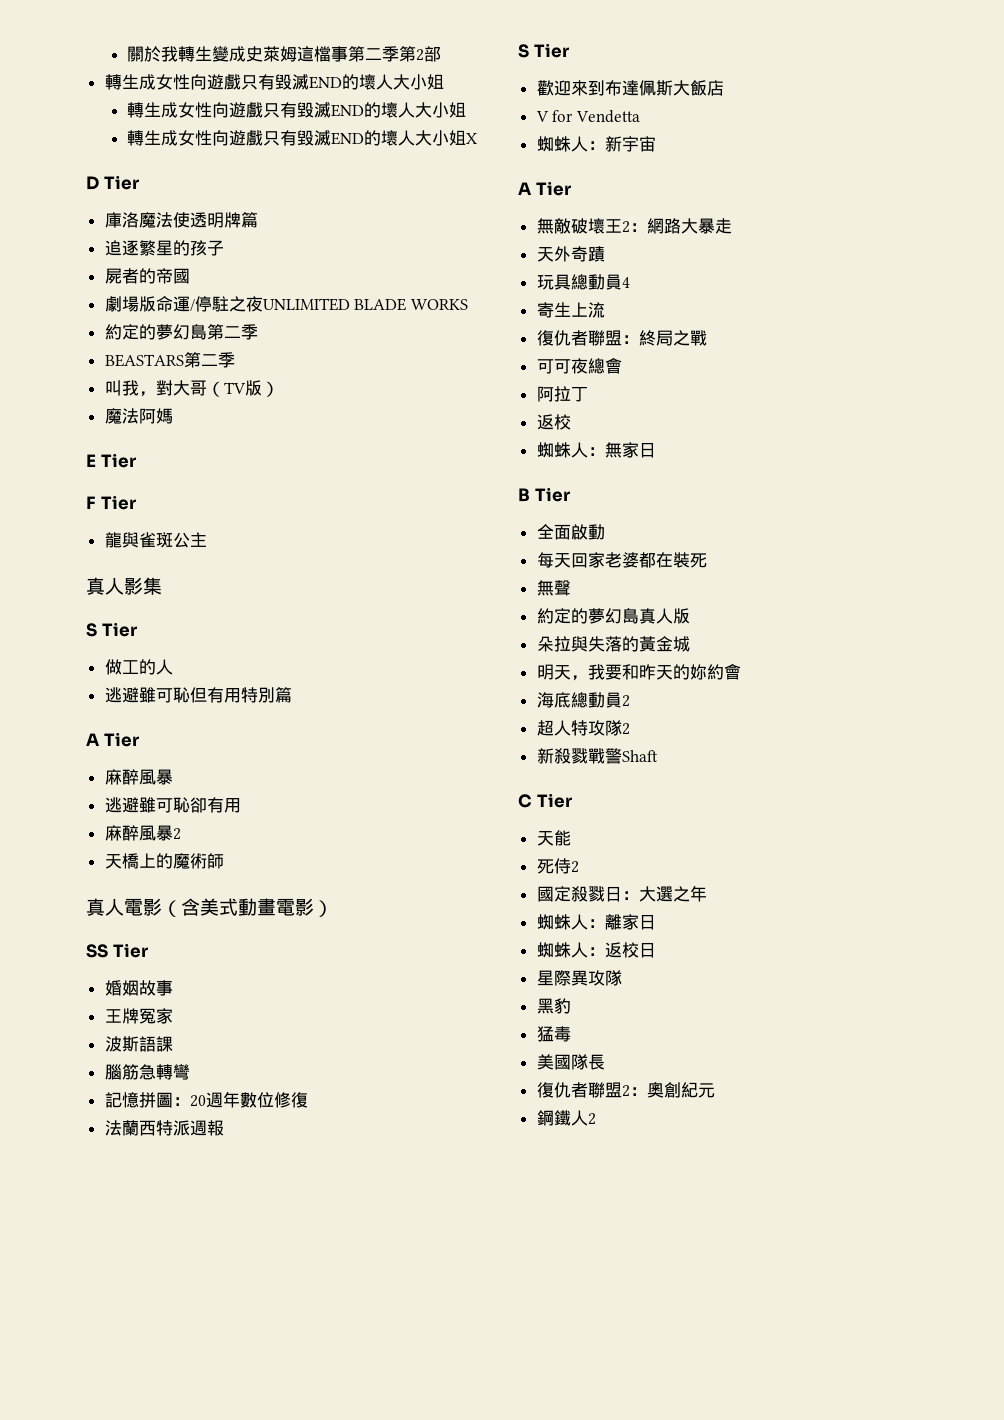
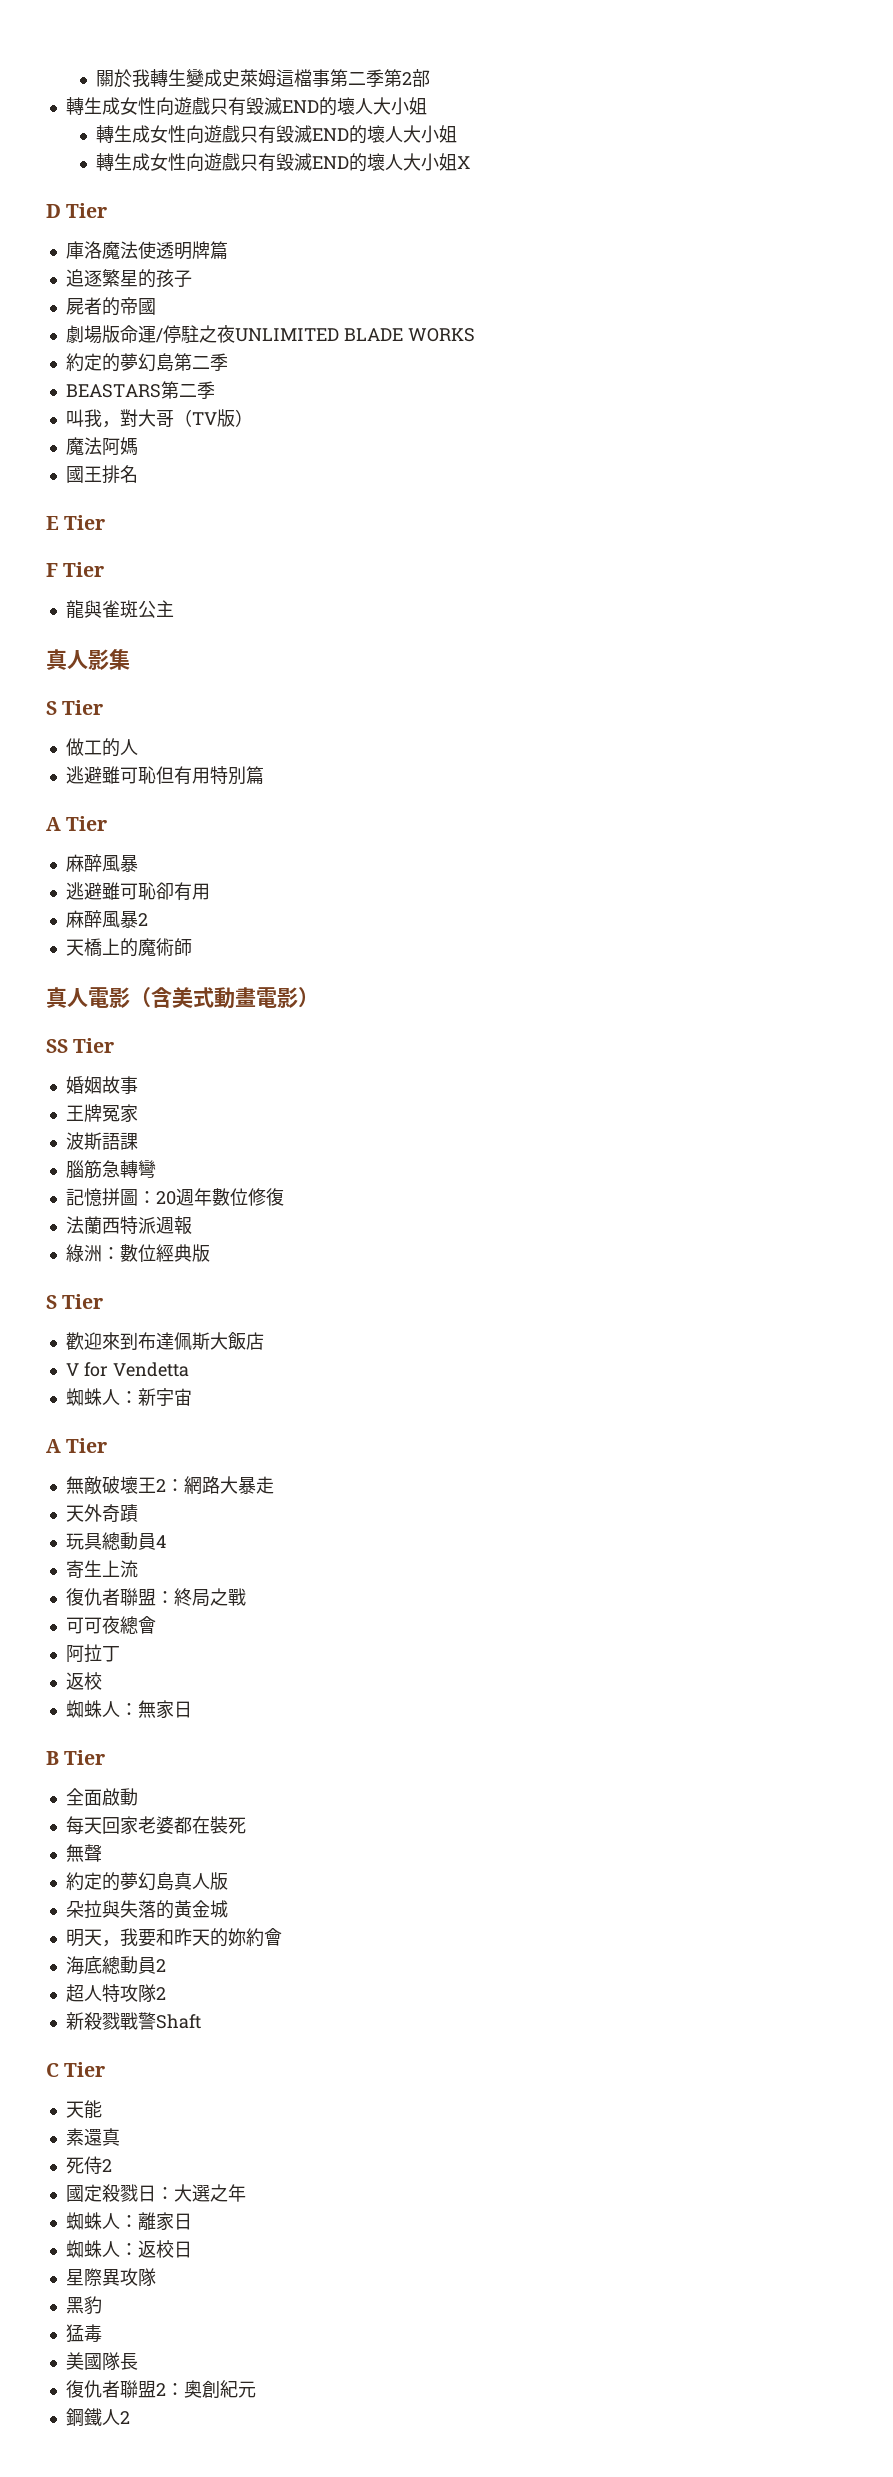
+ 國王排名
+ 綠洲：數位經典版
+ 素還真

